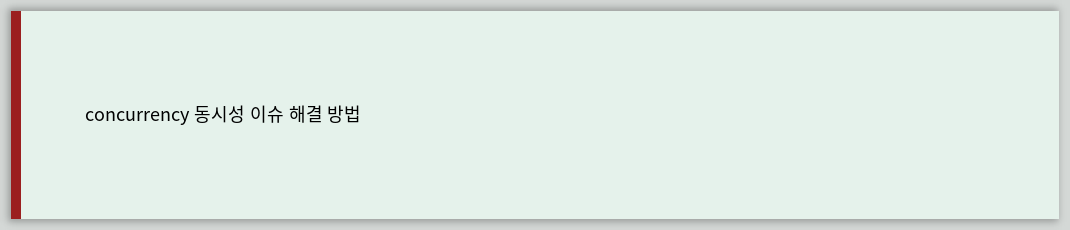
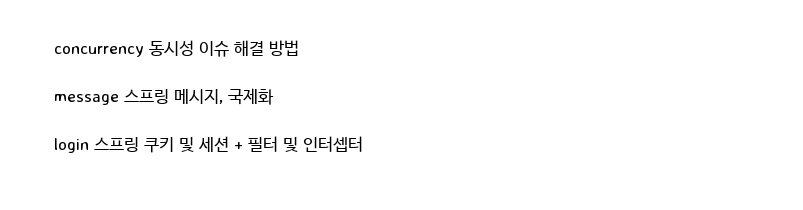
+ message 스프링 메시지, 국제화
+ login 스프링 쿠키 및 세션 + 필터 및 인터셉터

